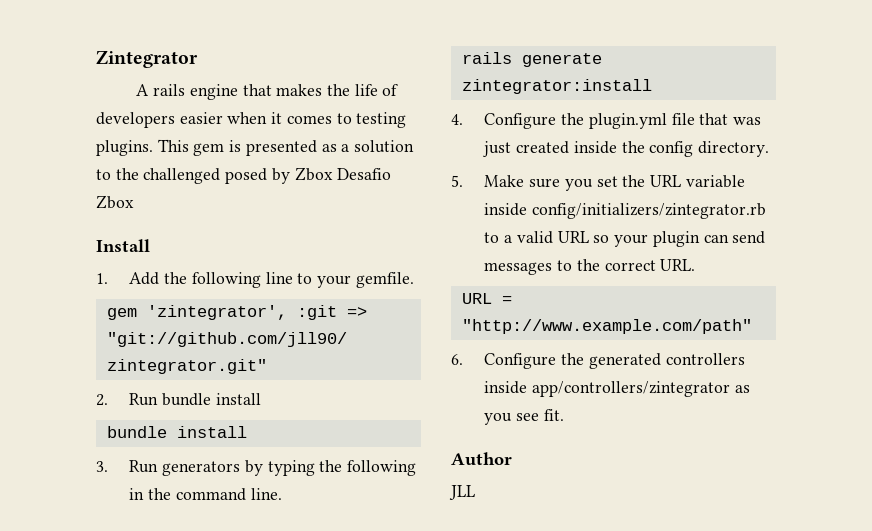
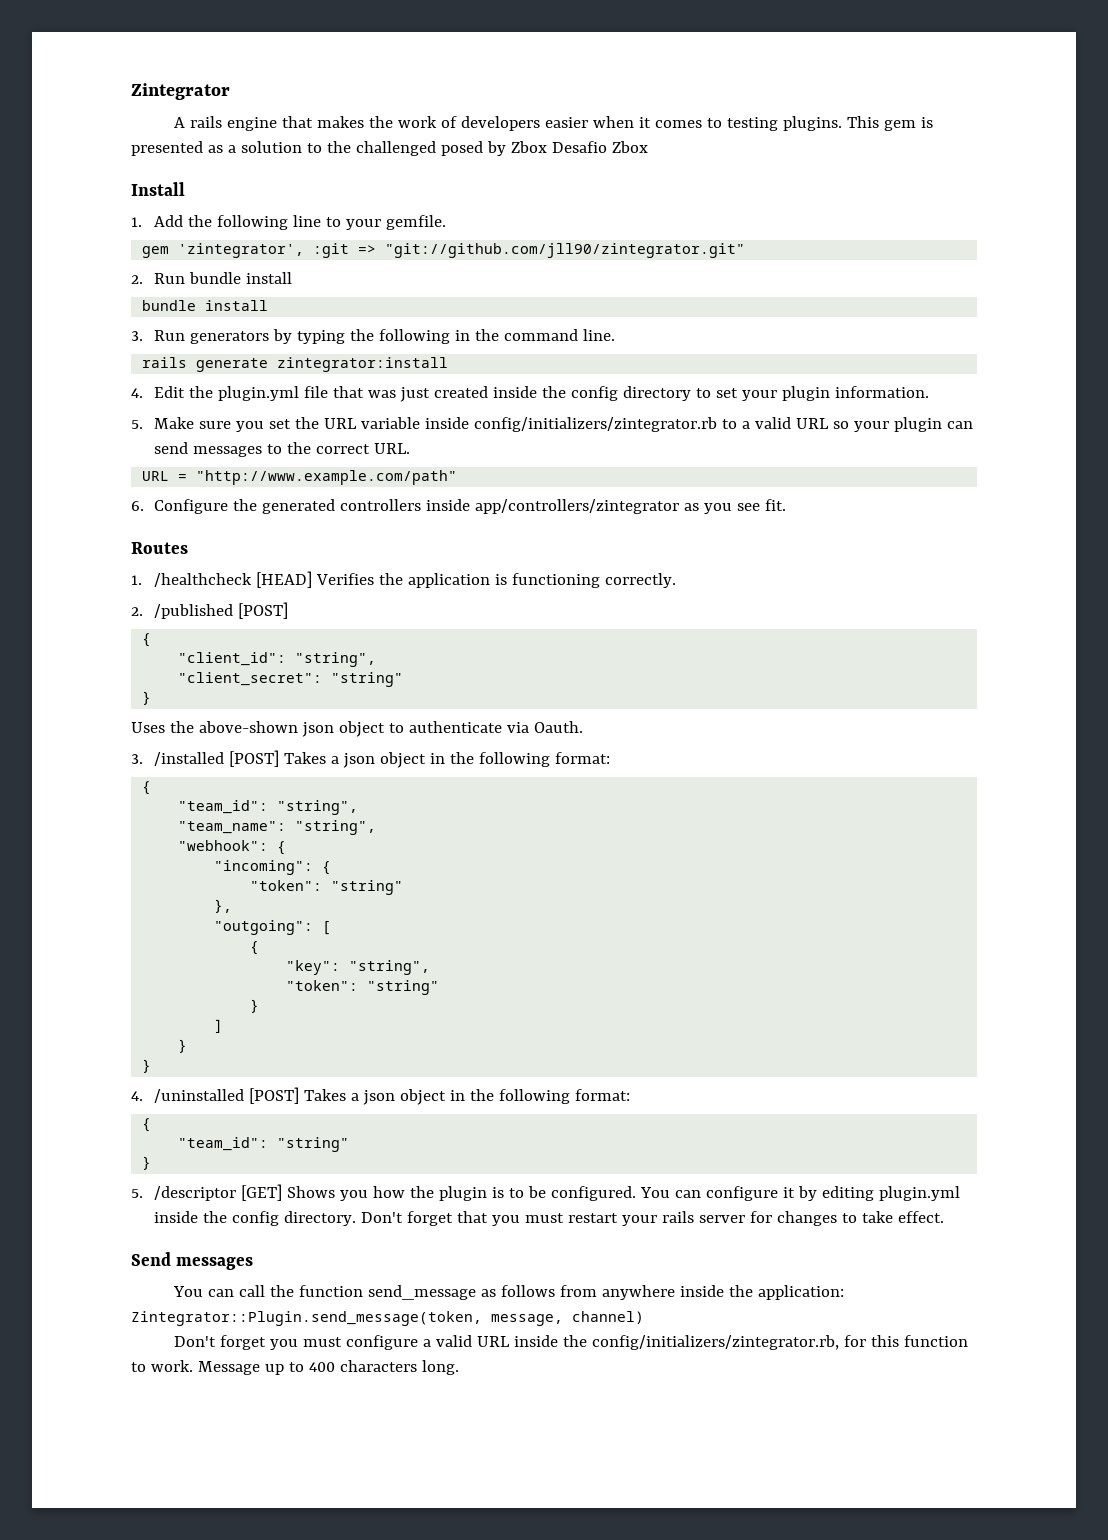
- A rails engine that makes the life of developers easier when it comes to testing plugins.
+ A rails engine that makes the work of developers easier when it comes to testing plugins.
- 4. Configure the plugin.yml file that was just created inside the config directory.
+ 4. Edit the plugin.yml file that was just created inside the config directory to set your plugin information.
- Author
- JLL
+ Routes
+ 1. /healthcheck [HEAD] Verifies the application is functioning correctly.
+ 2. /published [POST]
+ {
+ "client_id": "string",
+ "client_secret": "string"
+ }
+ Uses the above-shown json object to authenticate via Oauth.
+ 3. /installed [POST] Takes a json object in the following format:
+ {
+ "team_id": "string",
+ "team_name": "string",
+ "webhook": {
+ "incoming": {
+ "token": "string"
+ },
+ "outgoing": [
+ {
+ "key": "string",
+ "token": "string"
+ }
+ ]
+ }
+ }
+ 4. /uninstalled [POST] Takes a json object in the following format:
+ {
+ "team_id": "string"
+ }
+ 5. /descriptor [GET] Shows you how the plugin is to be configured. You can configure it by editing plugin.yml inside the config directory. Don't forget that you must restart your rails server for changes to take effect.
+ Send messages
+ You can call the function send_message as follows from anywhere inside the application: Zintegrator::Plugin.send_message(token, message, channel)
+ Don't forget you must configure a valid URL inside the config/initializers/zintegrator.rb, for this function to work. Message up to 400 characters long.

